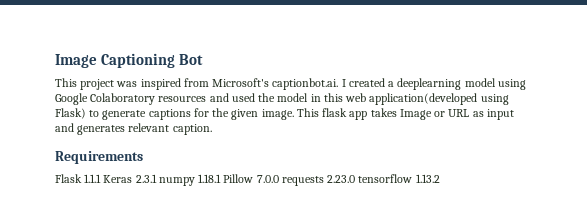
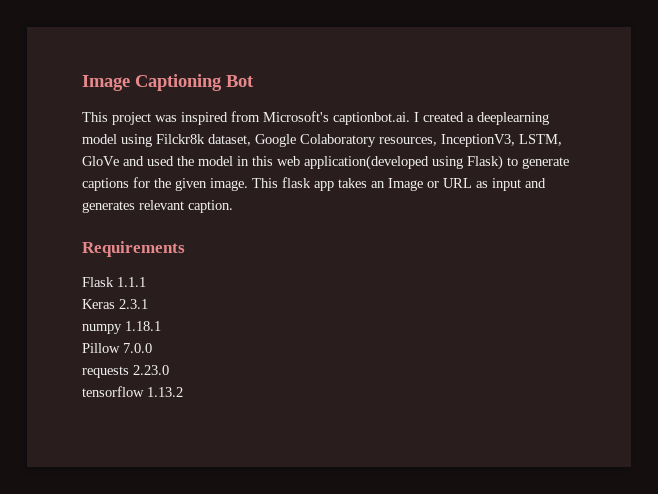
- This project was inspired from Microsoft's captionbot.ai. I created a deeplearning model using Google Colaboratory resources and used the model in this web application(developed using Flask) to generate captions for the given image.
+ This project was inspired from Microsoft's captionbot.ai. I created a deeplearning model using Filckr8k dataset, Google Colaboratory resources, InceptionV3, LSTM, GloVe and used the model in this web application(developed using Flask) to generate captions for the given image.
- This flask app takes Image or URL as input and generates relevant caption.
+ This flask app takes an Image or URL as input and generates relevant caption.
- Flask 1.1.1 Keras 2.3.1 numpy 1.18.1 Pillow 7.0.0 requests 2.23.0 tensorflow 1.13.2
+ Flask 1.1.1
+ Keras 2.3.1
+ numpy 1.18.1
+ Pillow 7.0.0
+ requests 2.23.0
+ tensorflow 1.13.2

